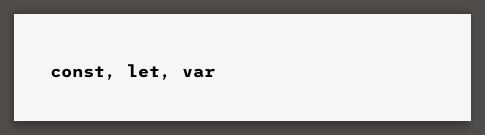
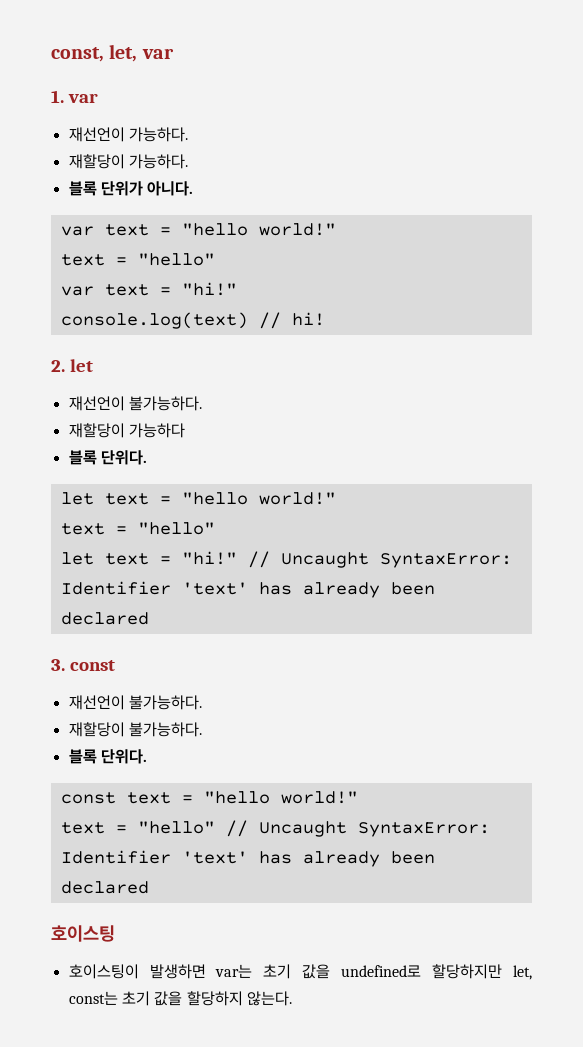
+ 1. var
+ 재선언이 가능하다.
+ 재할당이 가능하다.
+ 블록 단위가 아니다.
+ var text = "hello world!"
+ text = "hello"
+ var text = "hi!"
+ console.log(text) // hi!
+ 2. let
+ 재선언이 불가능하다.
+ 재할당이 가능하다
+ 블록 단위다.
+ let text = "hello world!"
+ text = "hello"
+ let text = "hi!" // Uncaught SyntaxError: Identifier 'text' has already been declared
+ 3. const
+ 재선언이 불가능하다.
+ 재할당이 불가능하다.
+ 블록 단위다.
+ const text = "hello world!"
+ text = "hello" // Uncaught SyntaxError: Identifier 'text' has already been declared
+ 호이스팅
+ 호이스팅이 발생하면 var는 초기 값을 undefined로 할당하지만 let, const는 초기 값을 할당하지 않는다.

